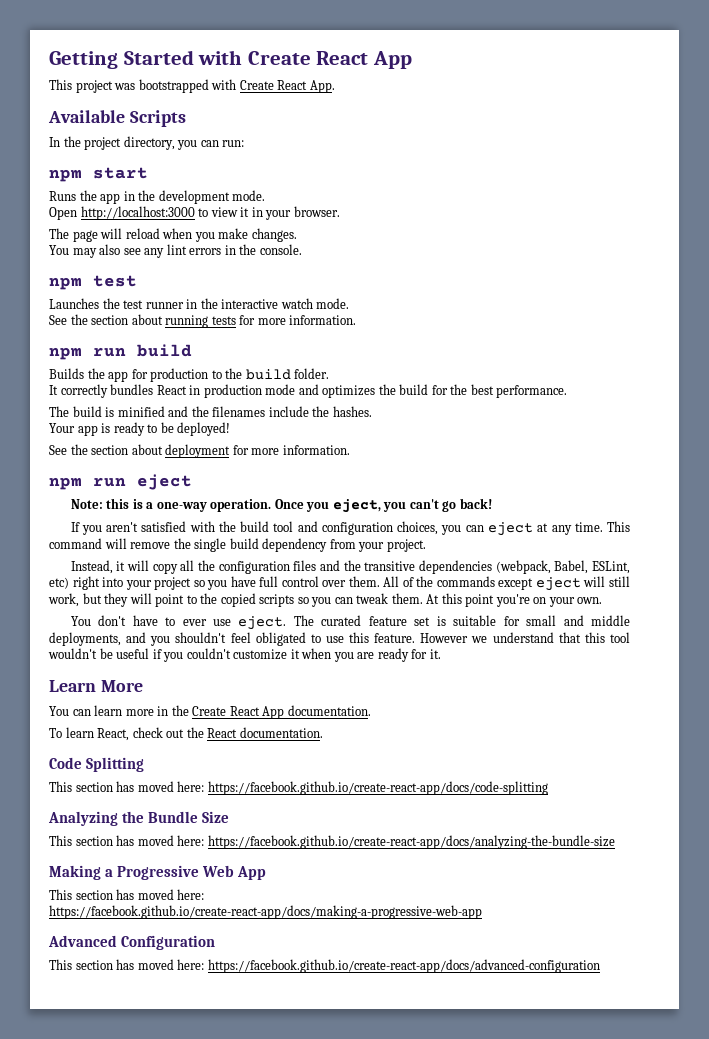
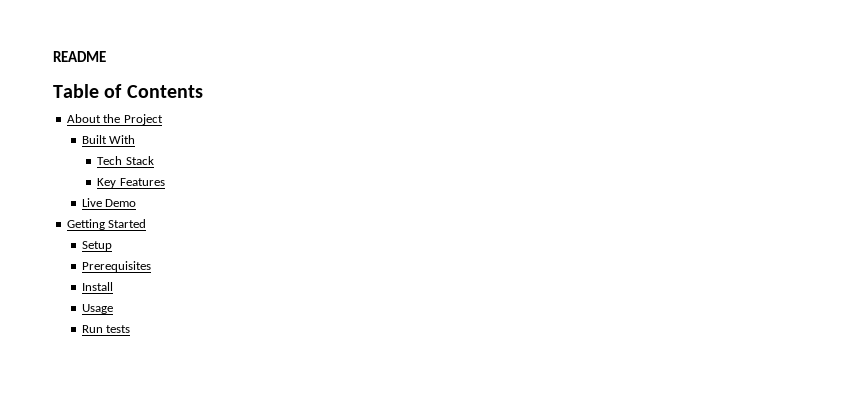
- Getting Started with Create React App
- This project was bootstrapped with Create React App.
- Available Scripts
- In the project directory, you can run:
- npm start
- Runs the app in the development mode.
- Open http://localhost:3000 to view it in your browser.
- The page will reload when you make changes.
- You may also see any lint errors in the console.
- npm test
- Launches the test runner in the interactive watch mode.
- See the section about running tests for more information.
- npm run build
- Builds the app for production to the build folder.
- It correctly bundles React in production mode and optimizes the build for the best performance.
- The build is minified and the filenames include the hashes.
- Your app is ready to be deployed!
- See the section about deployment for more information.
- npm run eject
- Note: this is a one-way operation. Once you eject, you can't go back!
- If you aren't satisfied with the build tool and configuration choices, you can eject at any time. This command will remove the single build dependency from your project.
- Instead, it will copy all the configuration files and the transitive dependencies (webpack, Babel, ESLint, etc) right into your project so you have full control over them. All of the commands except eject will still work, but they will point to the copied scripts so you can tweak them. At this point you're on your own.
- You don't have to ever use eject. The curated feature set is suitable for small and middle deployments, and you shouldn't feel obligated to use this feature. However we understand that this tool wouldn't be useful if you couldn't customize it when you are ready for it.
- Learn More
- You can learn more in the Create React App documentation.
- To learn React, check out the React documentation.
- Code Splitting
- This section has moved here: https://facebook.github.io/create-react-app/docs/code-splitting
- Analyzing the Bundle Size
- This section has moved here: https://facebook.github.io/create-react-app/docs/analyzing-the-bundle-size
- Making a Progressive Web App
- This section has moved here: https://facebook.github.io/create-react-app/docs/making-a-progressive-web-app
- Advanced Configuration
- This section has moved here: https://facebook.github.io/create-react-app/docs/advanced-configuration
+ README
+ Table of Contents
+ About the Project
+ Built With
+ Tech Stack
+ Key Features
+ Live Demo
+ Getting Started
+ Setup
+ Prerequisites
+ Install
+ Usage
+ Run tests

